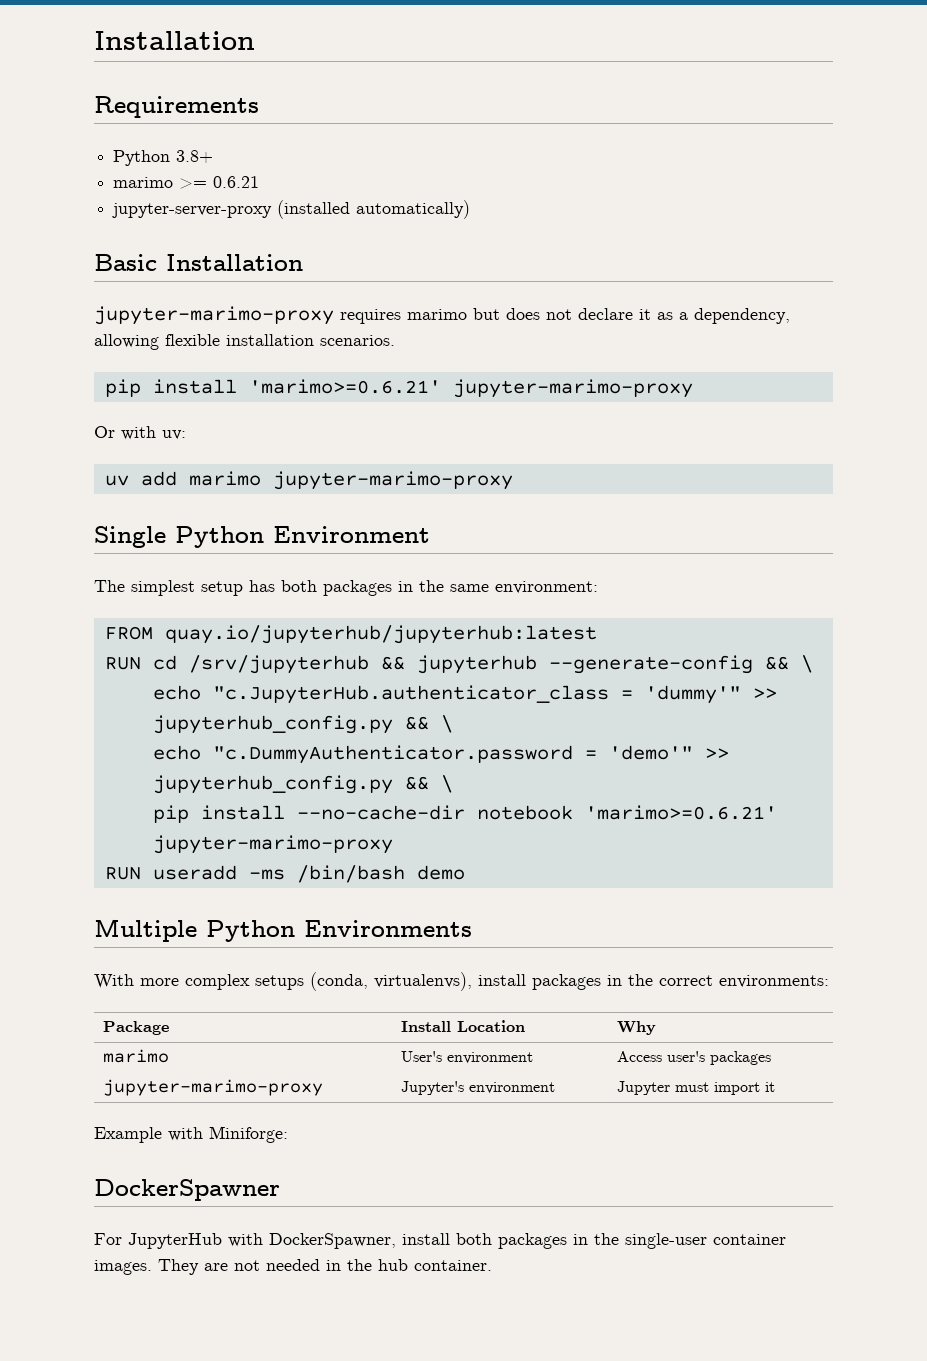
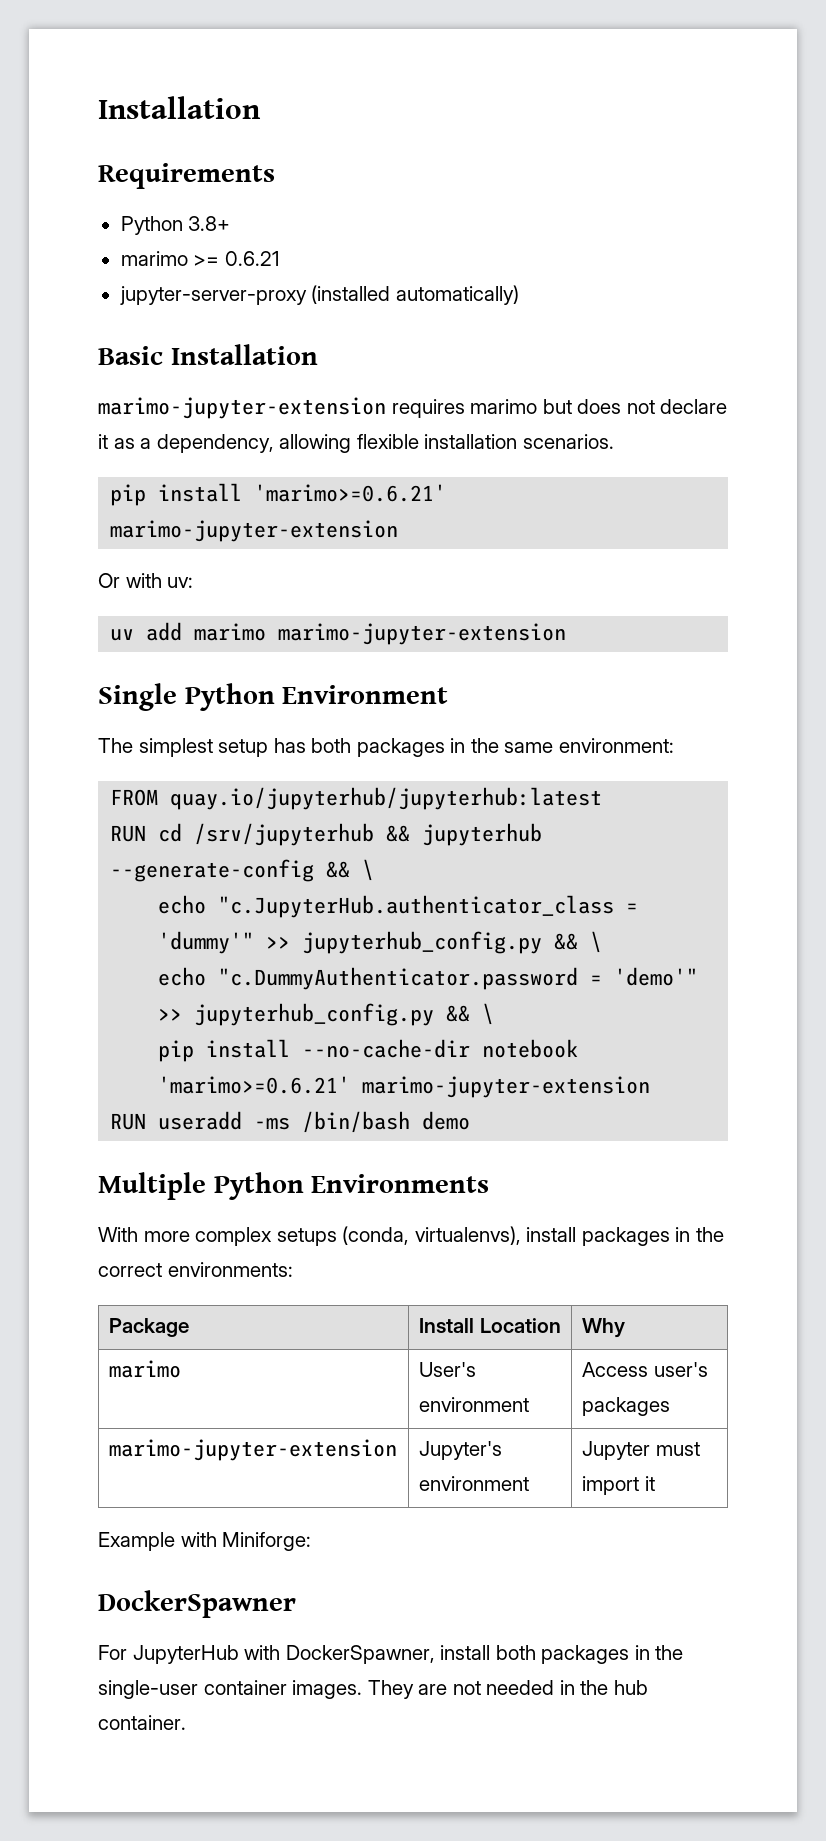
- jupyter-marimo-proxy requires marimo but does not declare it as a dependency, allowing flexible installation scenarios.
+ marimo-jupyter-extension requires marimo but does not declare it as a dependency, allowing flexible installation scenarios.
- pip install 'marimo>=0.6.21' jupyter-marimo-proxy
+ pip install 'marimo>=0.6.21' marimo-jupyter-extension
- uv add marimo jupyter-marimo-proxy
+ uv add marimo marimo-jupyter-extension
- pip install --no-cache-dir notebook 'marimo>=0.6.21' jupyter-marimo-proxy
+ pip install --no-cache-dir notebook 'marimo>=0.6.21' marimo-jupyter-extension
- jupyter-marimo-proxy | Jupyter's environment | Jupyter must import it
+ marimo-jupyter-extension | Jupyter's environment | Jupyter must import it

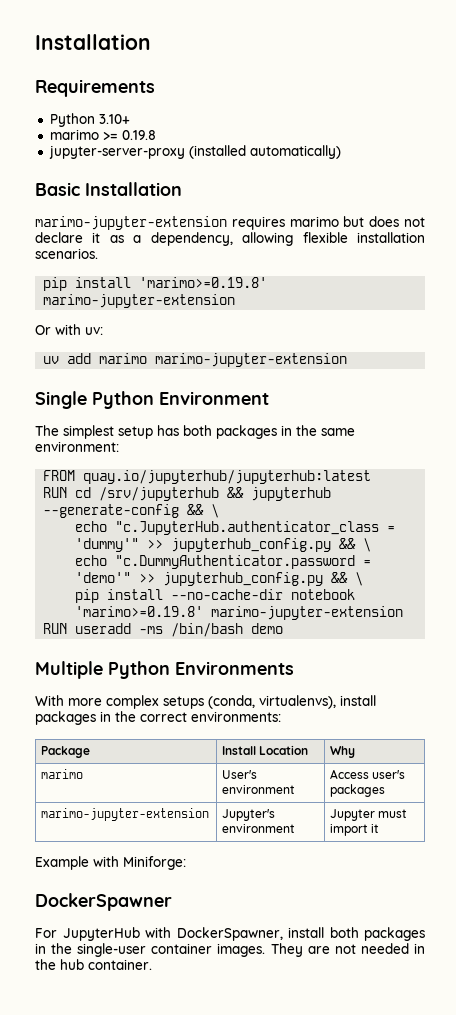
- Python 3.8+
+ Python 3.10+
- marimo >= 0.6.21
+ marimo >= 0.19.8
- pip install 'marimo>=0.6.21' marimo-jupyter-extension
+ pip install 'marimo>=0.19.8' marimo-jupyter-extension
- pip install --no-cache-dir notebook 'marimo>=0.6.21' marimo-jupyter-extension
+ pip install --no-cache-dir notebook 'marimo>=0.19.8' marimo-jupyter-extension

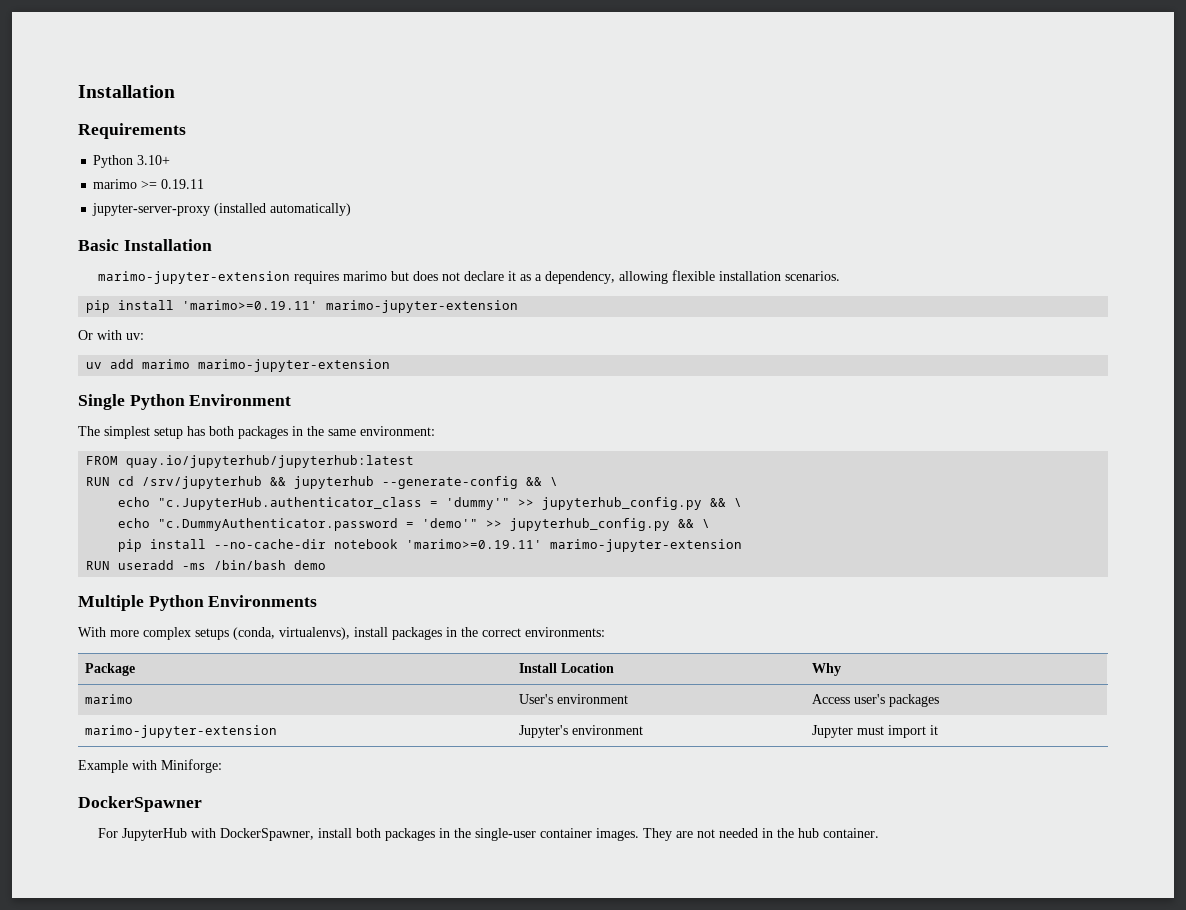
- marimo >= 0.19.8
+ marimo >= 0.19.11
- pip install 'marimo>=0.19.8' marimo-jupyter-extension
+ pip install 'marimo>=0.19.11' marimo-jupyter-extension
- pip install --no-cache-dir notebook 'marimo>=0.19.8' marimo-jupyter-extension
+ pip install --no-cache-dir notebook 'marimo>=0.19.11' marimo-jupyter-extension

